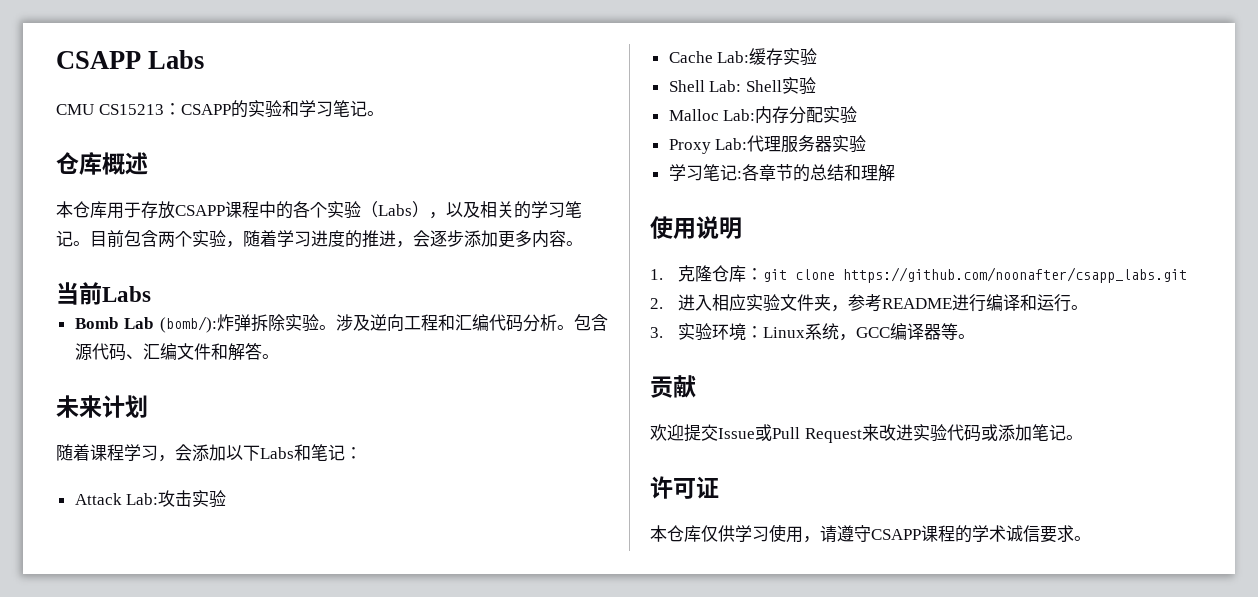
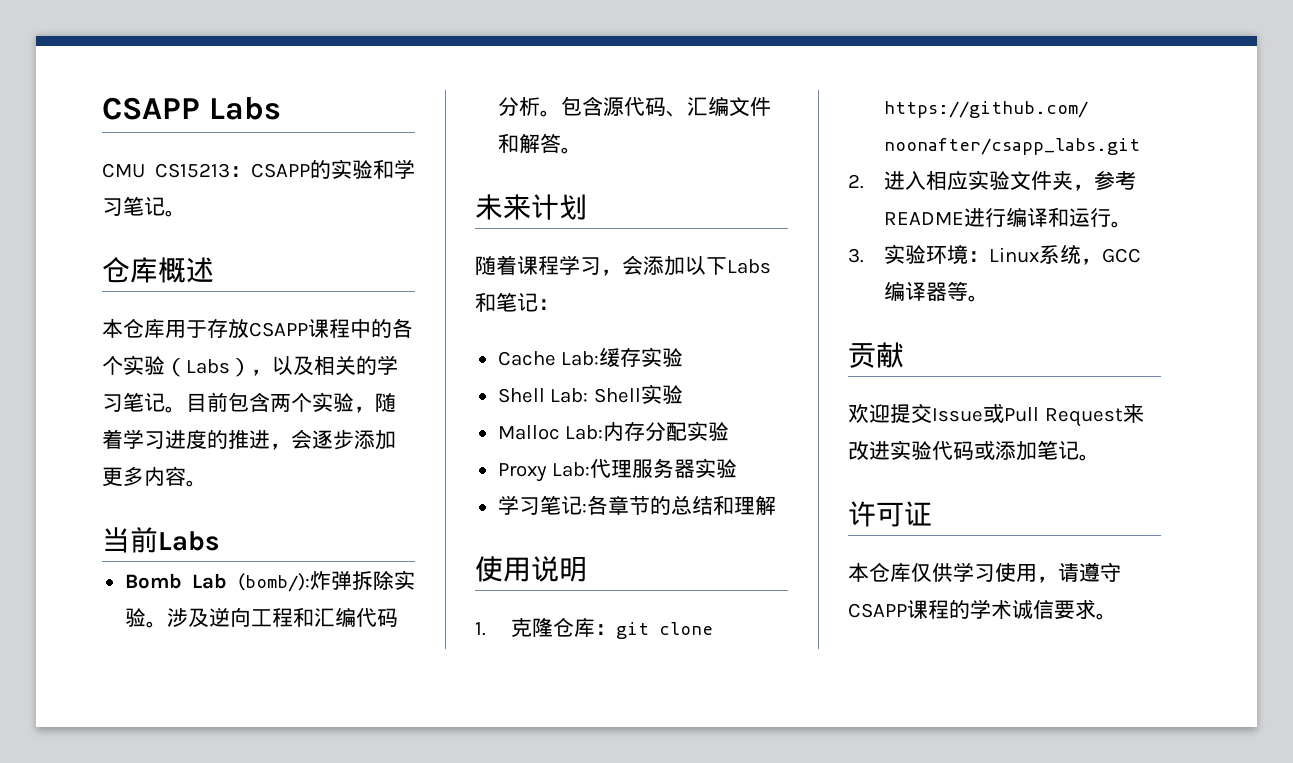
- Attack Lab:攻击实验

